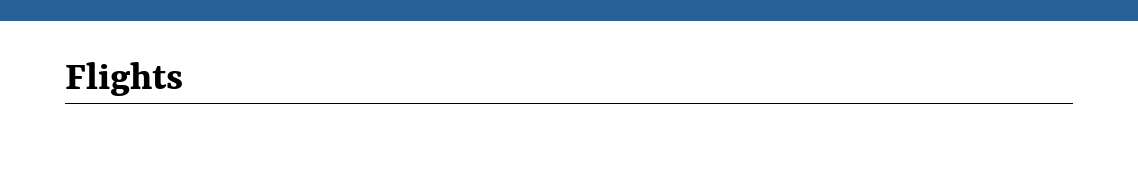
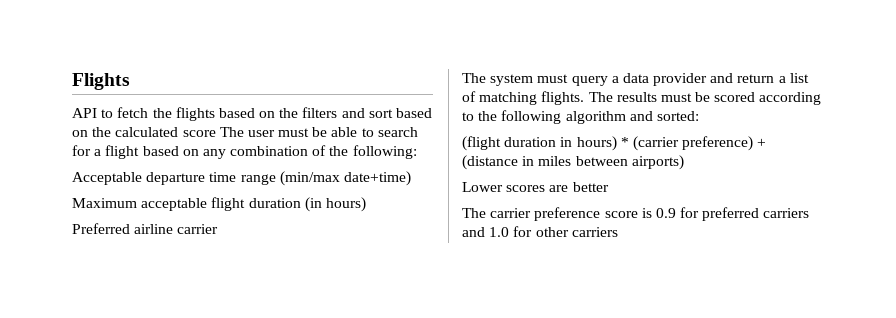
+ API to fetch the flights based on the filters and sort based on the calculated score The user must be able to search for a flight based on any combination of the following:
+ Acceptable departure time range (min/max date+time)
+ Maximum acceptable flight duration (in hours)
+ Preferred airline carrier
+ The system must query a data provider and return a list of matching flights. The results must be scored according to the following algorithm and sorted:
+ (flight duration in hours) * (carrier preference) + (distance in miles between airports)
+ Lower scores are better
+ The carrier preference score is 0.9 for preferred carriers and 1.0 for other carriers

